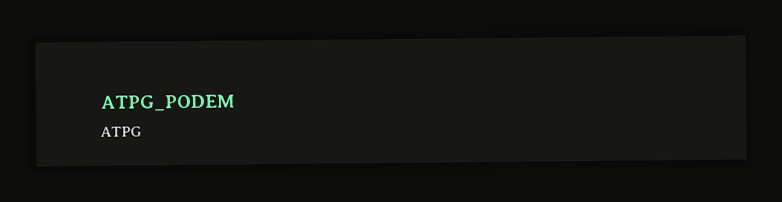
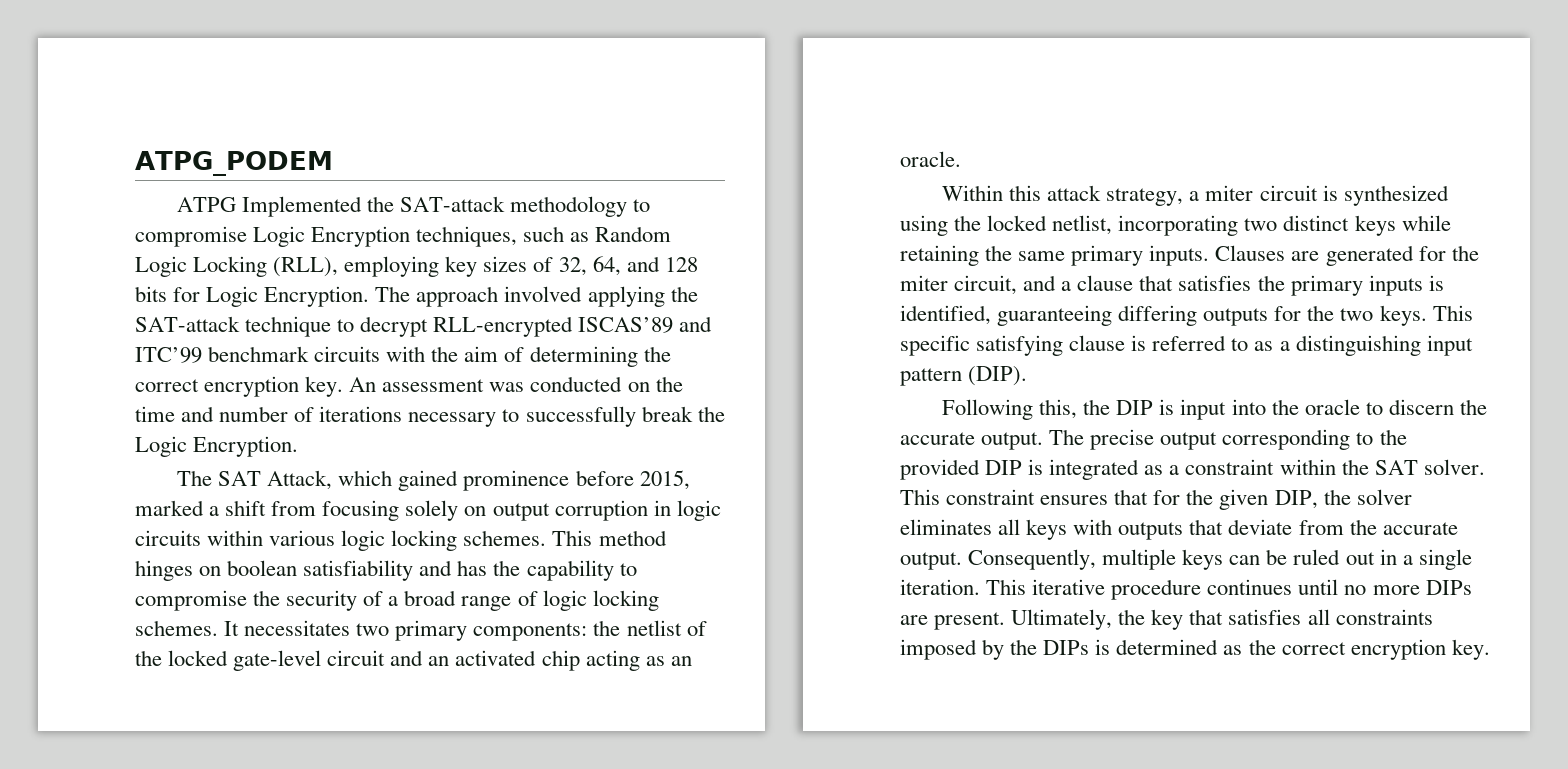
- ATPG
+ ATPG Implemented the SAT-attack methodology to compromise Logic Encryption techniques, such as Random Logic Locking (RLL), employing key sizes of 32, 64, and 128 bits for Logic Encryption. The approach involved applying the SAT-attack technique to decrypt RLL-encrypted ISCAS’89 and ITC’99 benchmark circuits with the aim of determining the correct encryption key. An assessment was conducted on the time and number of iterations necessary to successfully break the Logic Encryption.
+ The SAT Attack, which gained prominence before 2015, marked a shift from focusing solely on output corruption in logic circuits within various logic locking schemes. This method hinges on boolean satisfiability and has the capability to compromise the security of a broad range of logic locking schemes. It necessitates two primary components: the netlist of the locked gate-level circuit and an activated chip acting as an oracle.
+ Within this attack strategy, a miter circuit is synthesized using the locked netlist, incorporating two distinct keys while retaining the same primary inputs. Clauses are generated for the miter circuit, and a clause that satisfies the primary inputs is identified, guaranteeing differing outputs for the two keys. This specific satisfying clause is referred to as a distinguishing input pattern (DIP).
+ Following this, the DIP is input into the oracle to discern the accurate output. The precise output corresponding to the provided DIP is integrated as a constraint within the SAT solver. This constraint ensures that for the given DIP, the solver eliminates all keys with outputs that deviate from the accurate output. Consequently, multiple keys can be ruled out in a single iteration. This iterative procedure continues until no more DIPs are present. Ultimately, the key that satisfies all constraints imposed by the DIPs is determined as the correct encryption key.

